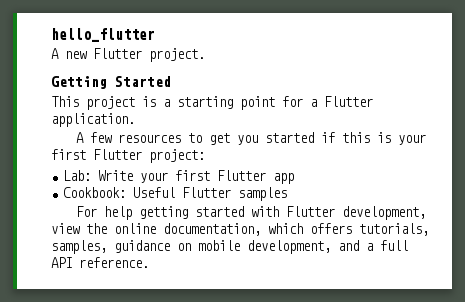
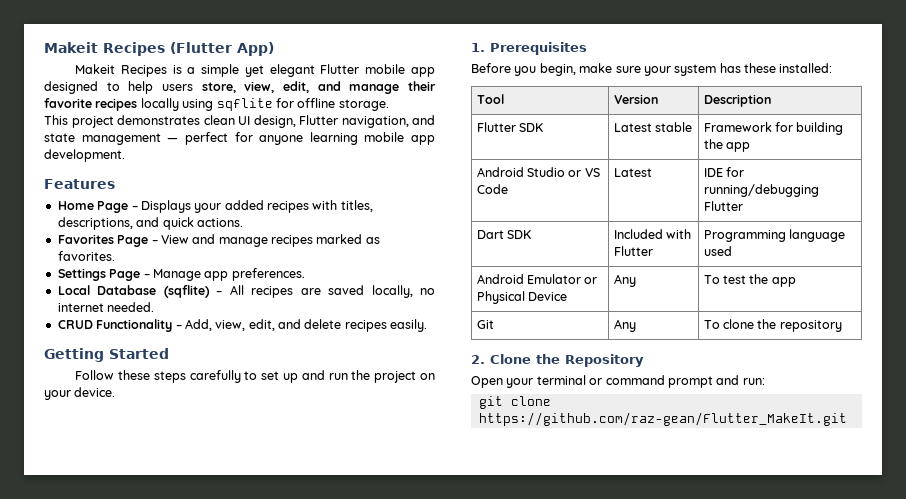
- hello_flutter
- A new Flutter project.
+ Makeit Recipes (Flutter App)
+ Makeit Recipes is a simple yet elegant Flutter mobile app designed to help users store, view, edit, and manage their favorite recipes locally using sqflite for offline storage.
+ This project demonstrates clean UI design, Flutter navigation, and state management — perfect for anyone learning mobile app development.
+ Features
+ Home Page – Displays your added recipes with titles, descriptions, and quick actions.
+ Favorites Page – View and manage recipes marked as favorites.
+ Settings Page – Manage app preferences.
+ Local Database (sqflite) – All recipes are saved locally, no internet needed.
+ CRUD Functionality – Add, view, edit, and delete recipes easily.
  Getting Started
- This project is a starting point for a Flutter application.
- A few resources to get you started if this is your first Flutter project:
- Lab: Write your first Flutter app
- Cookbook: Useful Flutter samples
- For help getting started with Flutter development, view the online documentation, which offers tutorials, samples, guidance on mobile development, and a full API reference.
+ Follow these steps carefully to set up and run the project on your device.
+ 1. Prerequisites
+ Before you begin, make sure your system has these installed:
+ Tool | Version | Description
+ Flutter SDK | Latest stable | Framework for building the app
+ Android Studio or VS Code | Latest | IDE for running/debugging Flutter
+ Dart SDK | Included with Flutter | Programming language used
+ Android Emulator or Physical Device | Any | To test the app
+ Git | Any | To clone the repository
+ 2. Clone the Repository
+ Open your terminal or command prompt and run:
+ git clone https://github.com/raz-gean/Flutter_MakeIt.git

